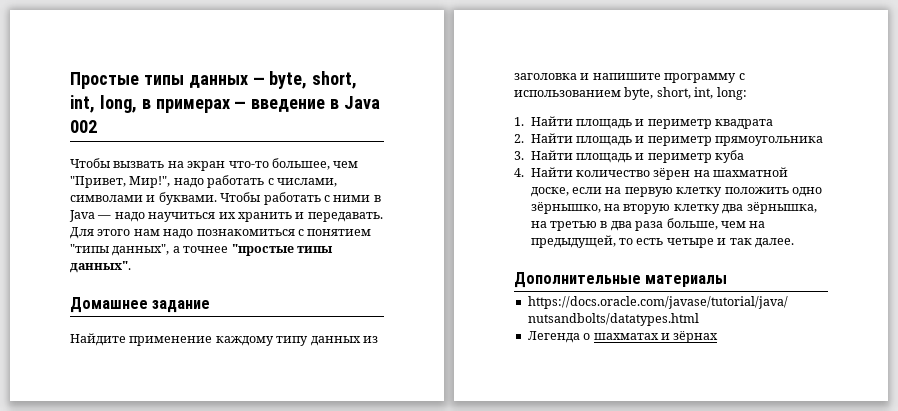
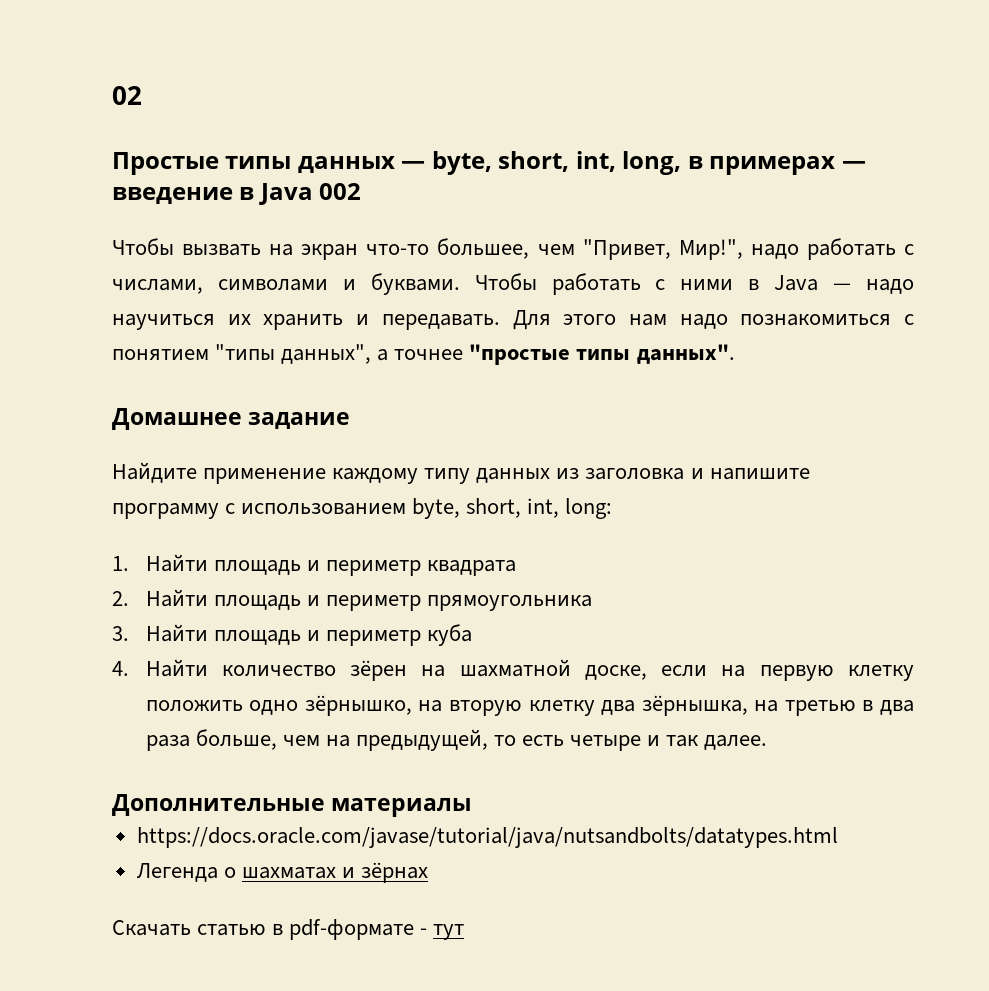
+ 02
+ Скачать статью в pdf-формате - тут

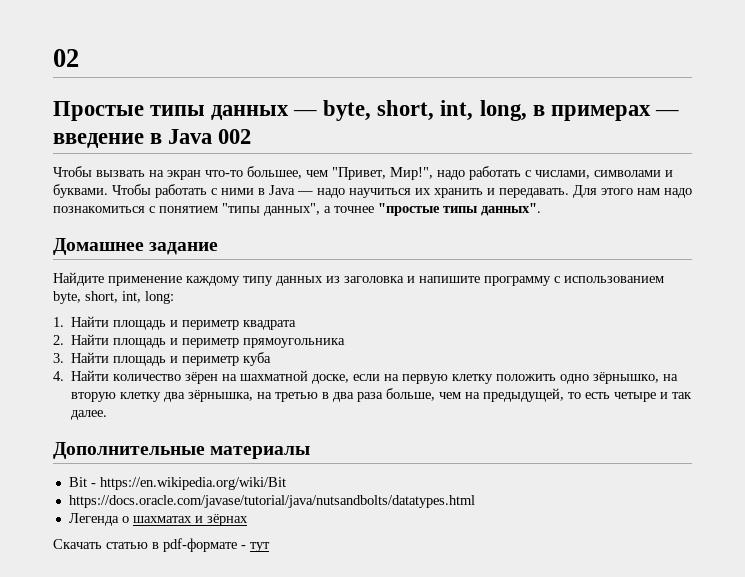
+ Bit - https://en.wikipedia.org/wiki/Bit

